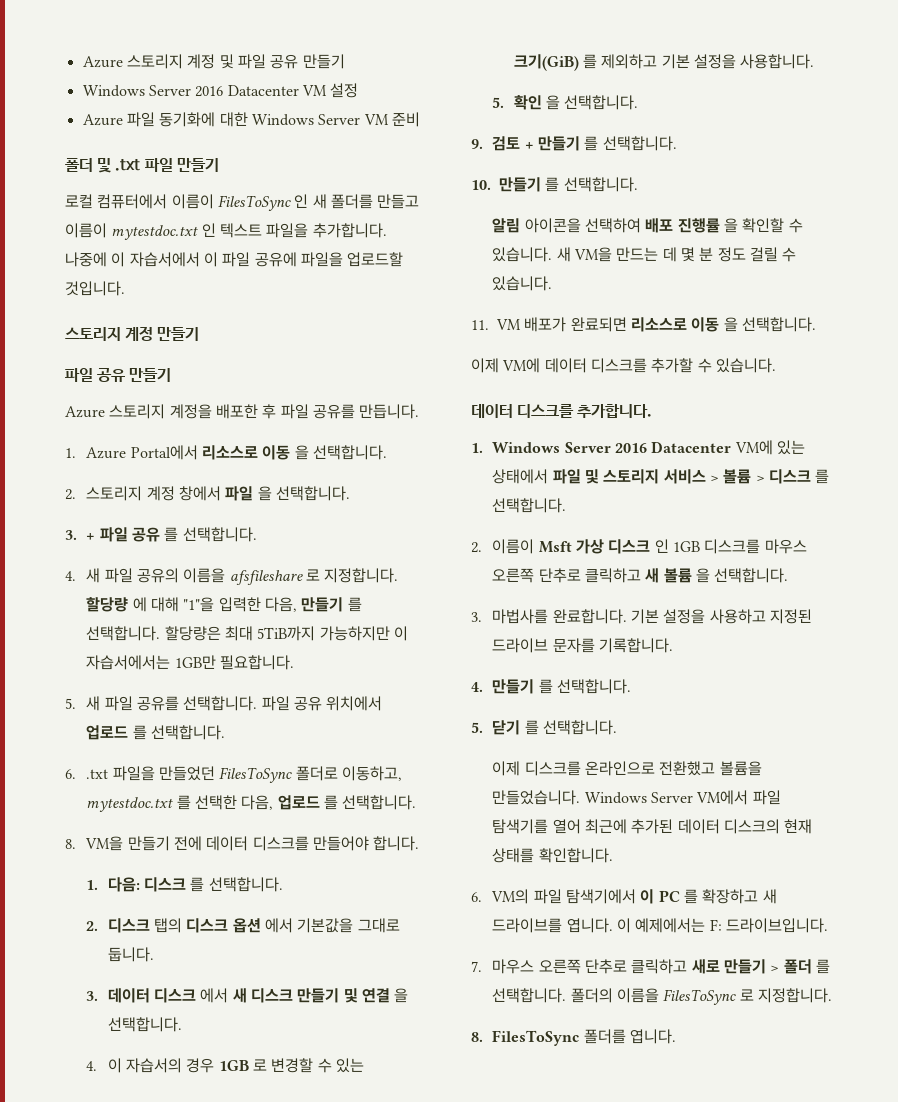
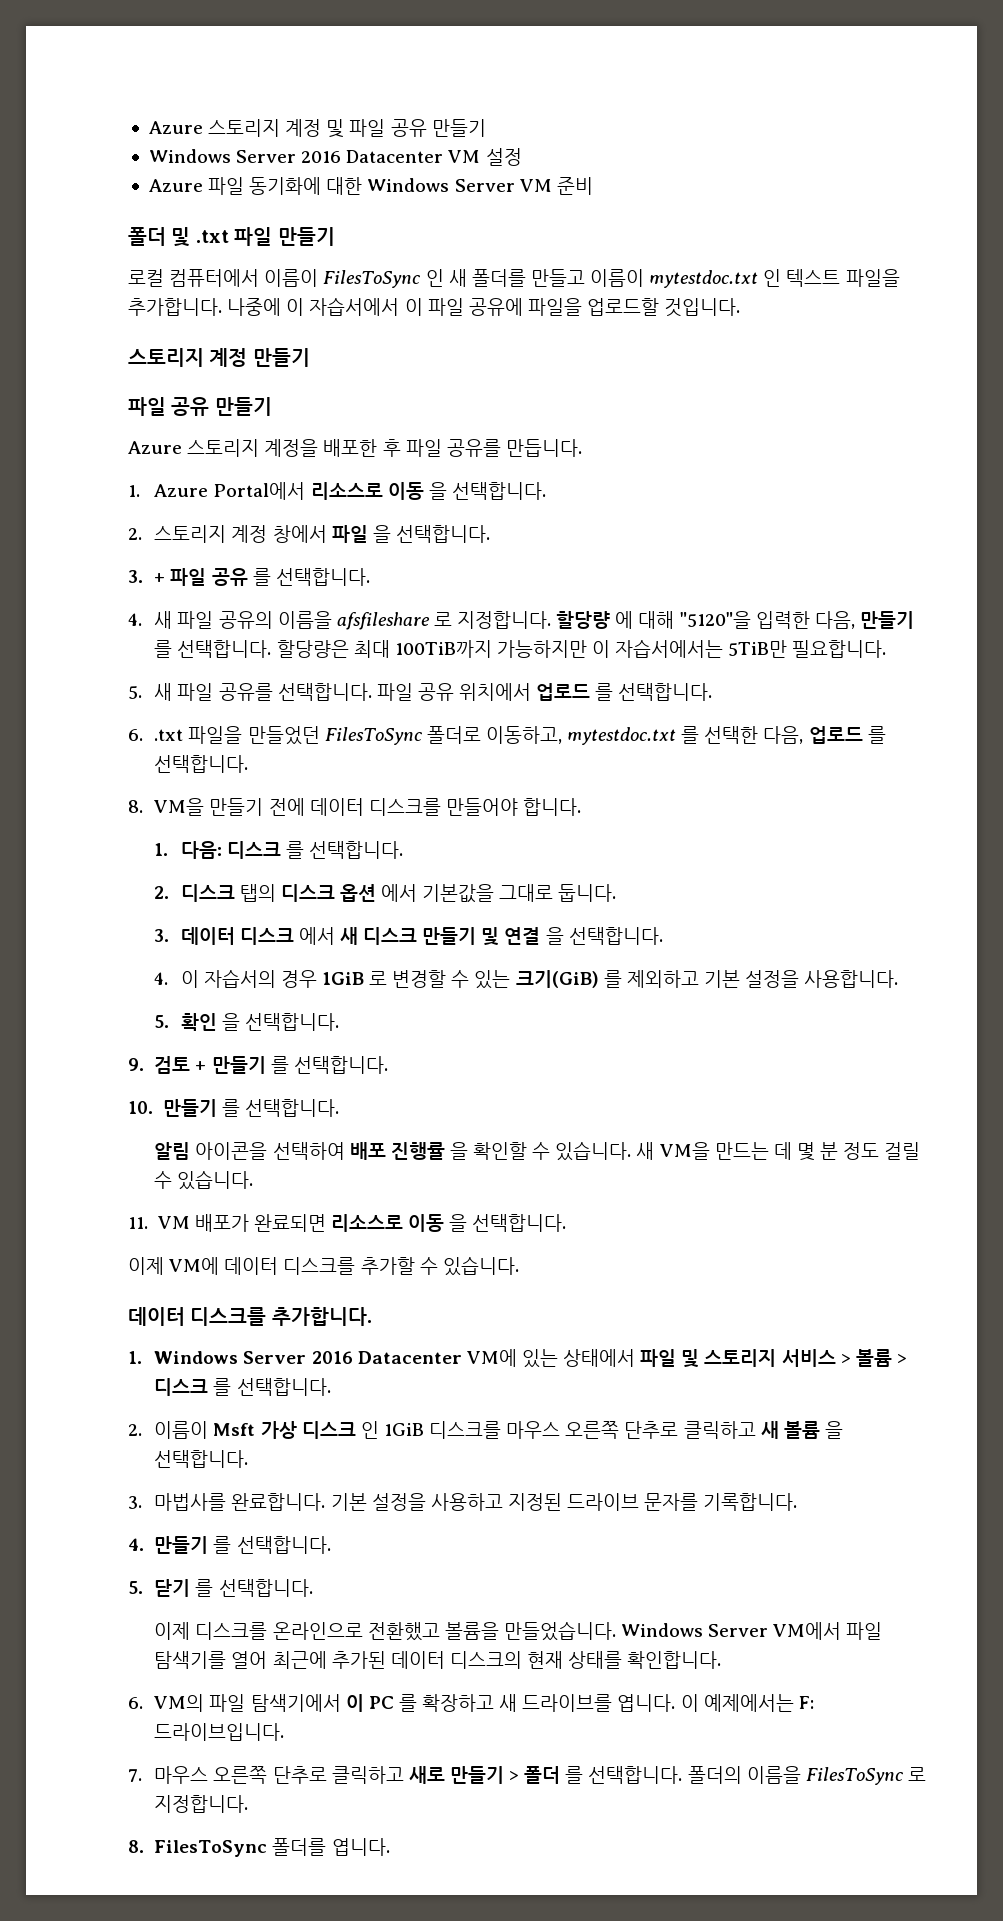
- 할당량 에 대해 "1"을 입력한 다음, 만들기 를 선택합니다.
+ 할당량 에 대해 "5120"을 입력한 다음, 만들기 를 선택합니다.
- 할당량은 최대 5TiB까지 가능하지만 이 자습서에서는 1GB만 필요합니다.
+ 할당량은 최대 100TiB까지 가능하지만 이 자습서에서는 5TiB만 필요합니다.
- 4. 이 자습서의 경우 1GB 로 변경할 수 있는 크기(GiB) 를 제외하고 기본 설정을 사용합니다.
+ 4. 이 자습서의 경우 1GiB 로 변경할 수 있는 크기(GiB) 를 제외하고 기본 설정을 사용합니다.
- 2. 이름이 Msft 가상 디스크 인 1GB 디스크를 마우스 오른쪽 단추로 클릭하고 새 볼륨 을 선택합니다.
+ 2. 이름이 Msft 가상 디스크 인 1GiB 디스크를 마우스 오른쪽 단추로 클릭하고 새 볼륨 을 선택합니다.

